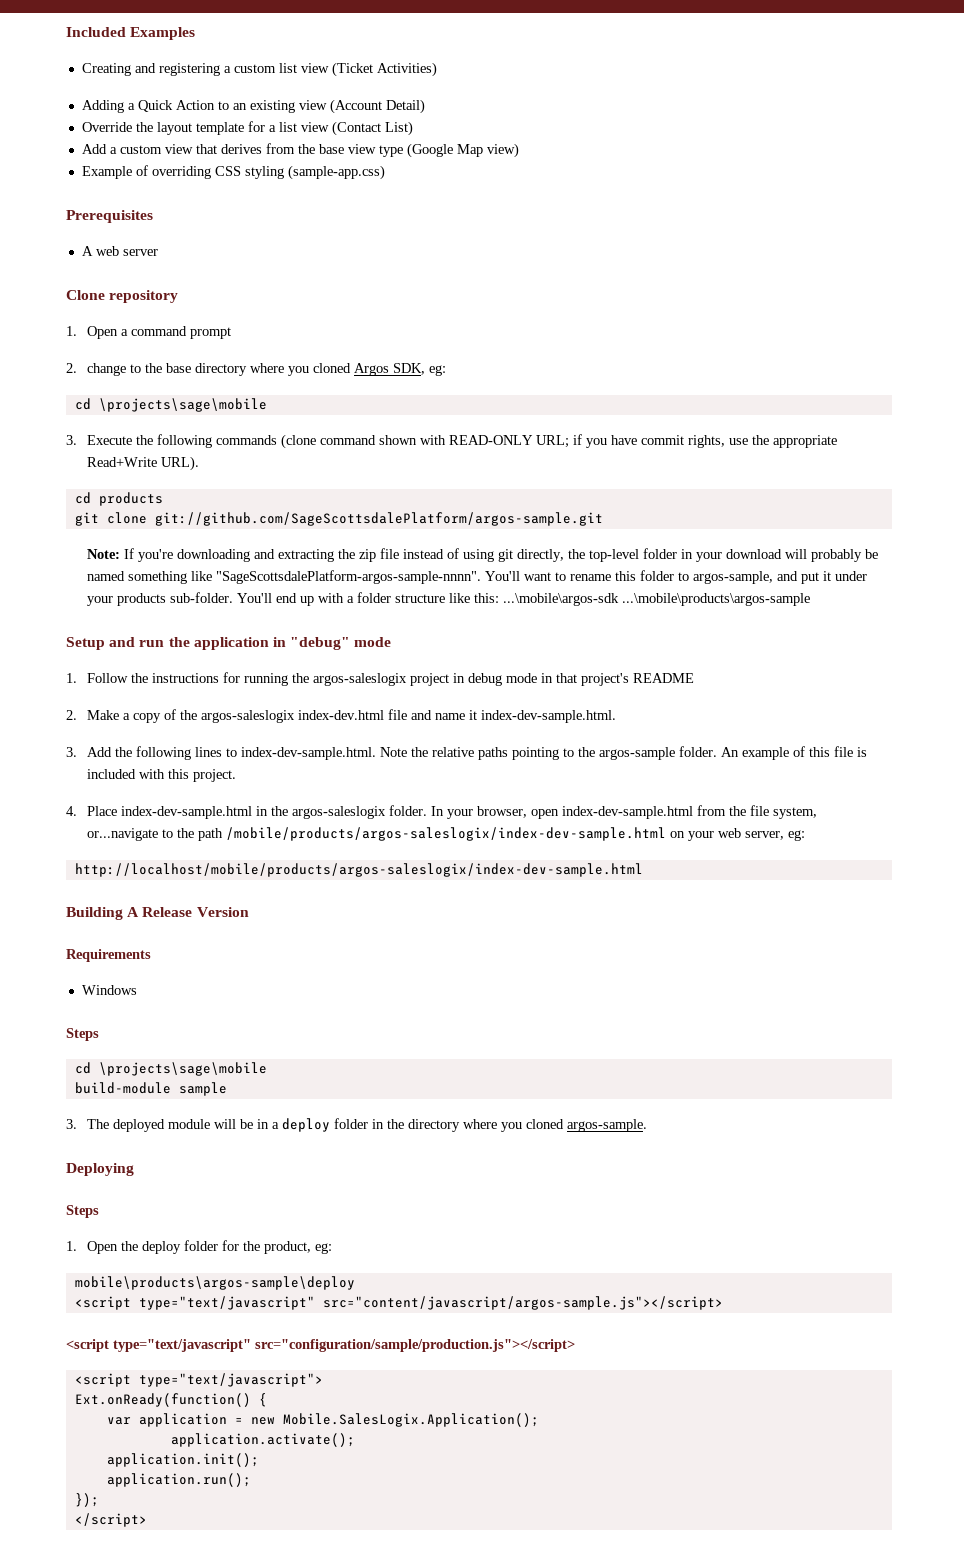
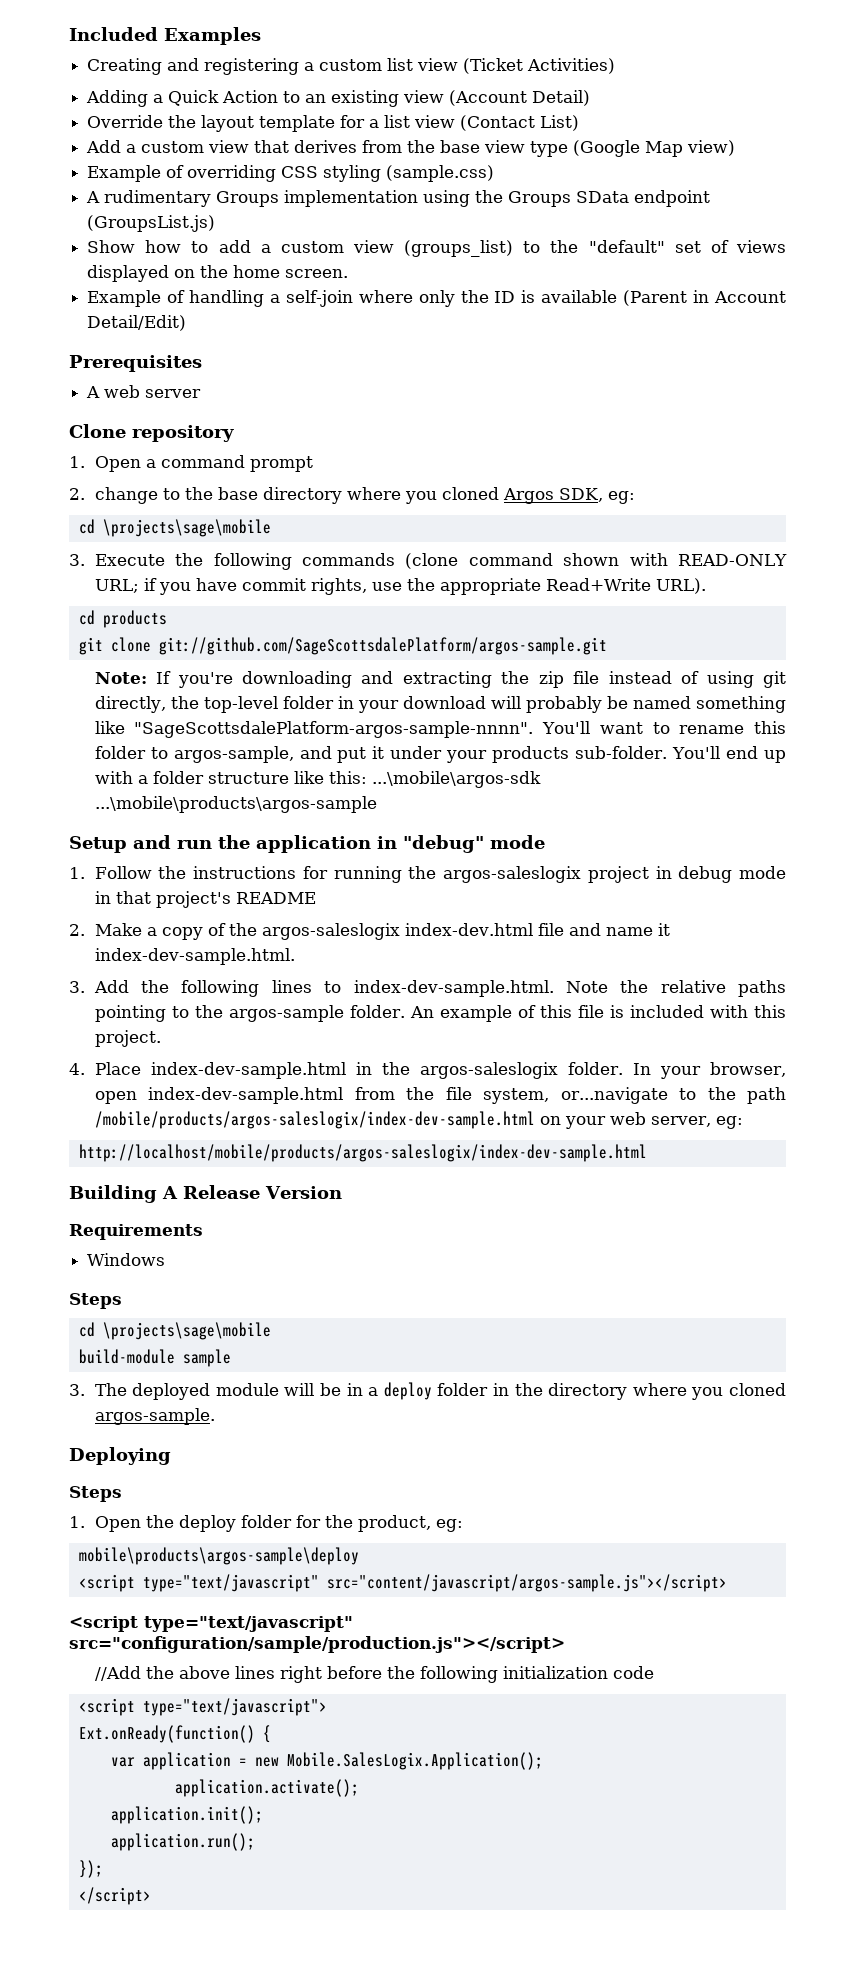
- Example of overriding CSS styling (sample-app.css)
+ Example of overriding CSS styling (sample.css)
+ A rudimentary Groups implementation using the Groups SData endpoint (GroupsList.js)
+ Show how to add a custom view (groups_list) to the "default" set of views displayed on the home screen.
+ Example of handling a self-join where only the ID is available (Parent in Account Detail/Edit)
+ //Add the above lines right before the following initialization code

